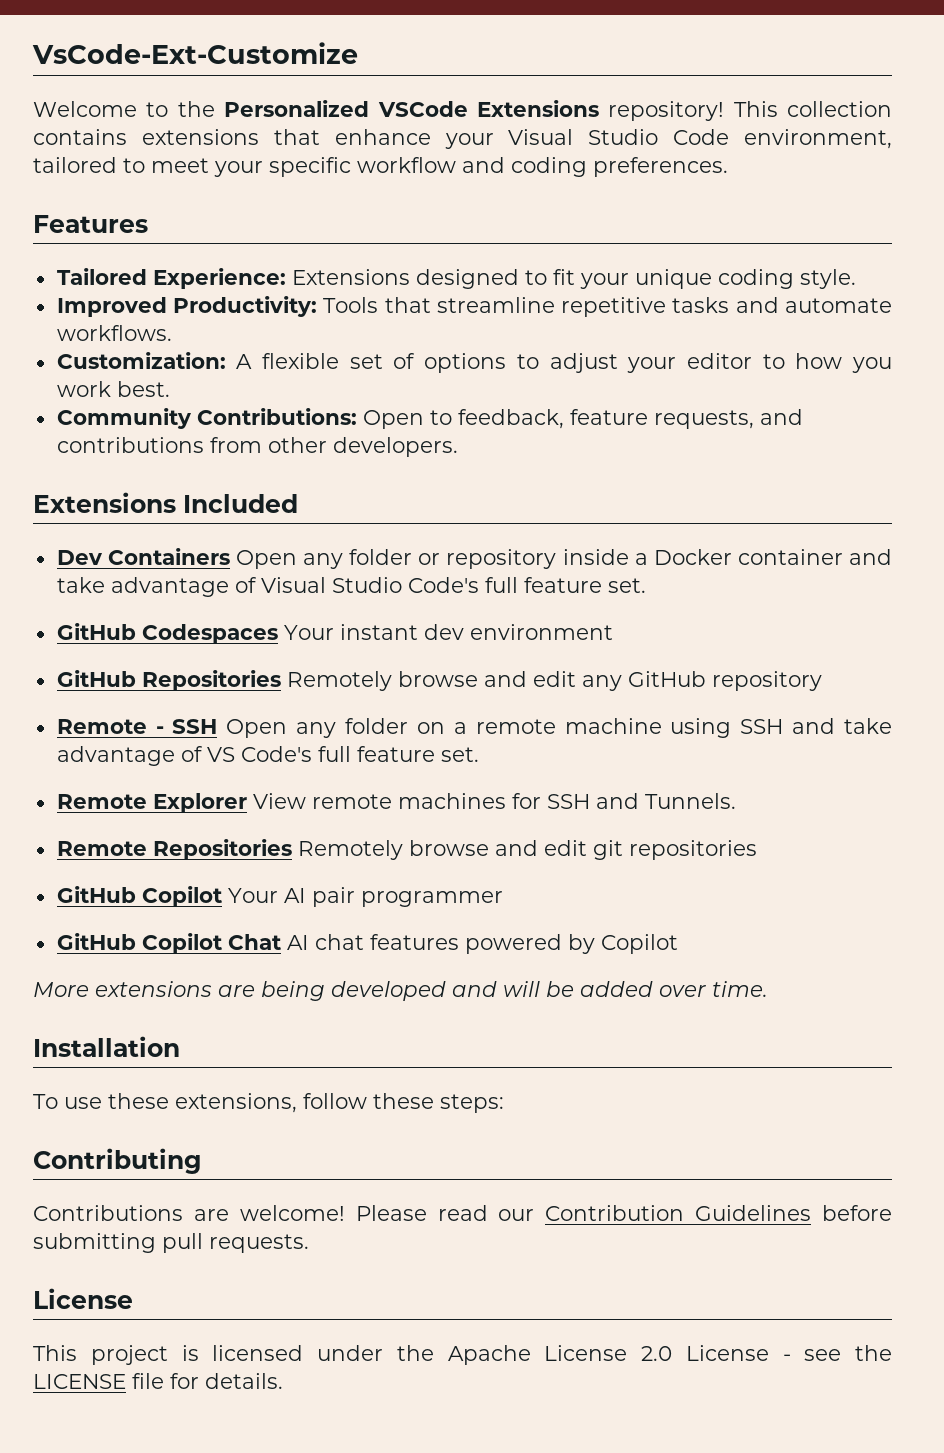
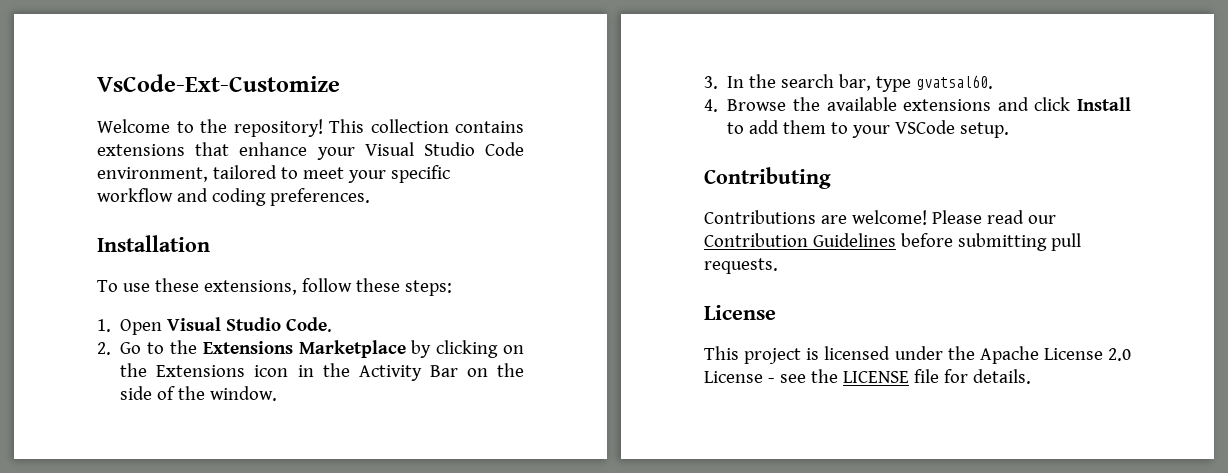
- Welcome to the Personalized VSCode Extensions repository!
+ Welcome to the repository!
- Features
- Tailored Experience: Extensions designed to fit your unique coding style.
- Improved Productivity: Tools that streamline repetitive tasks and automate workflows.
- Customization: A flexible set of options to adjust your editor to how you work best.
- Community Contributions: Open to feedback, feature requests, and contributions from other developers.
- Extensions Included
- Dev Containers Open any folder or repository inside a Docker container and take advantage of Visual Studio Code's full feature set.
- GitHub Codespaces Your instant dev environment
- GitHub Repositories Remotely browse and edit any GitHub repository
- Remote - SSH Open any folder on a remote machine using SSH and take advantage of VS Code's full feature set.
- Remote Explorer View remote machines for SSH and Tunnels.
- Remote Repositories Remotely browse and edit git repositories
- GitHub Copilot Your AI pair programmer
- GitHub Copilot Chat AI chat features powered by Copilot
- More extensions are being developed and will be added over time.
+ 1. Open Visual Studio Code.
+ 2. Go to the Extensions Marketplace by clicking on the Extensions icon in the Activity Bar on the side of the window.
+ 3. In the search bar, type gvatsal60.
+ 4. Browse the available extensions and click Install to add them to your VSCode setup.

